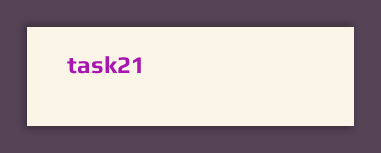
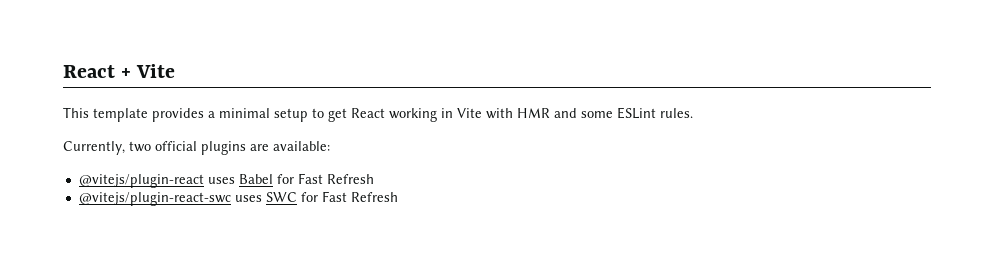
- task21
+ React + Vite
+ This template provides a minimal setup to get React working in Vite with HMR and some ESLint rules.
+ Currently, two official plugins are available:
+ @vitejs/plugin-react uses Babel for Fast Refresh
+ @vitejs/plugin-react-swc uses SWC for Fast Refresh

